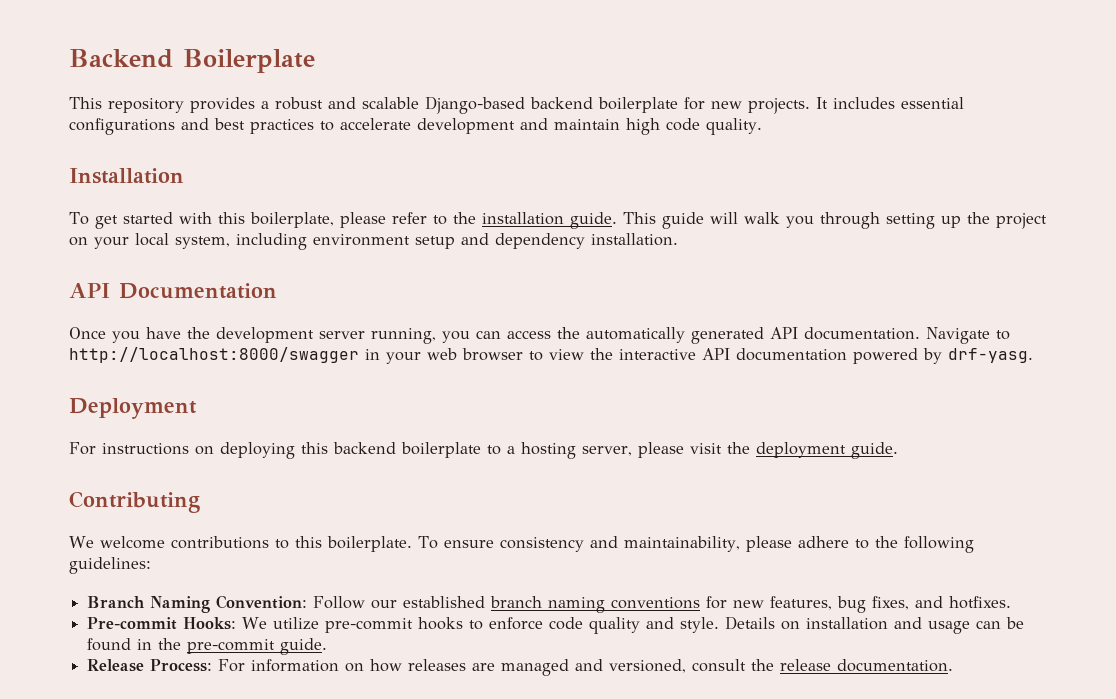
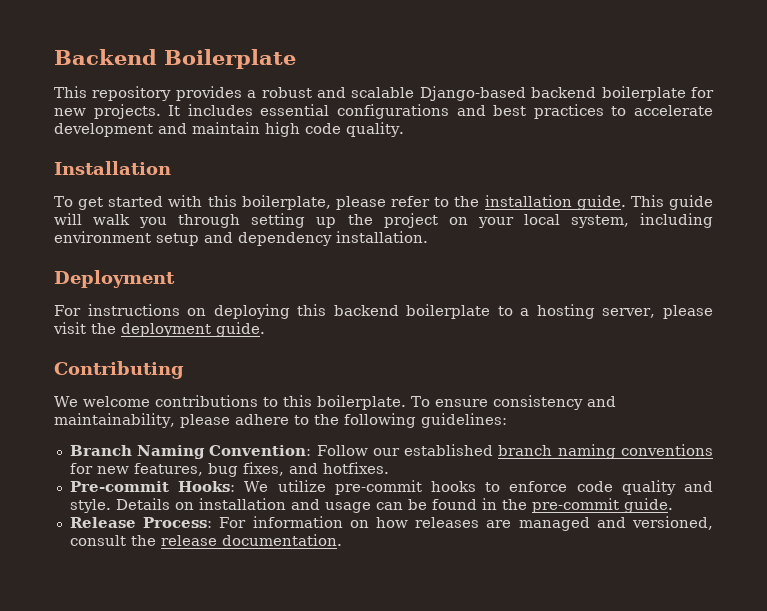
- API Documentation
- Once you have the development server running, you can access the automatically generated API documentation. Navigate to http://localhost:8000/swagger in your web browser to view the interactive API documentation powered by drf-yasg.

